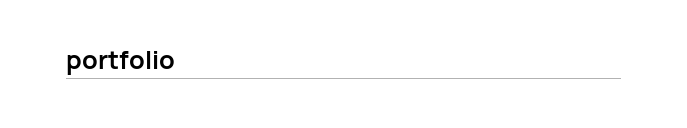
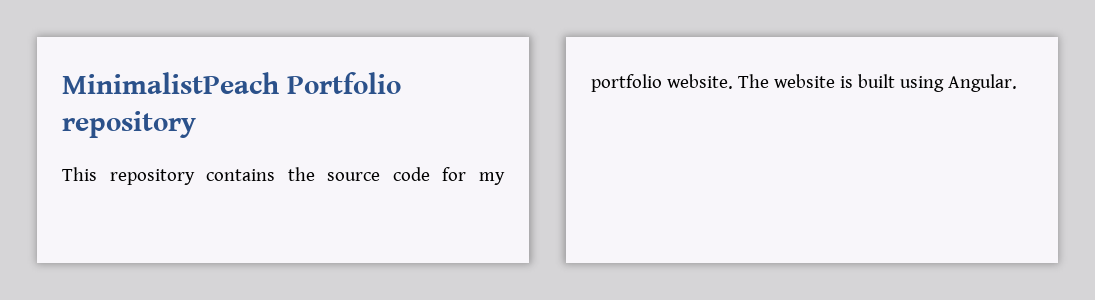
- portfolio
+ MinimalistPeach Portfolio repository
+ This repository contains the source code for my portfolio website. The website is built using Angular.

